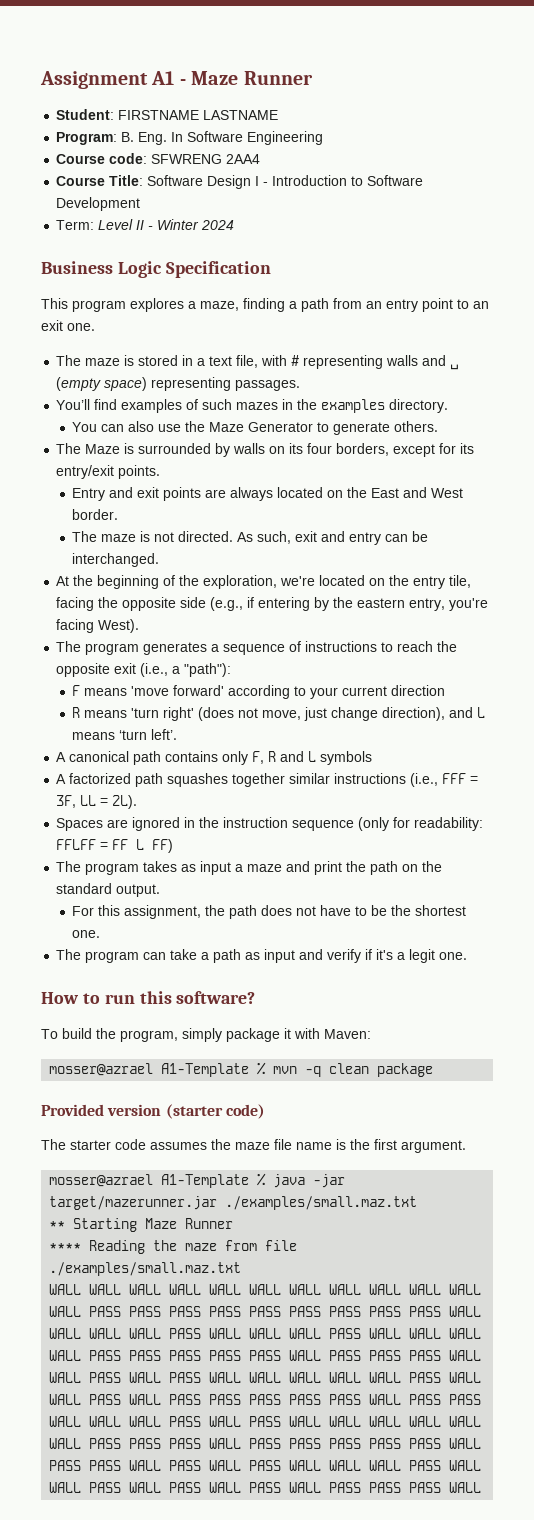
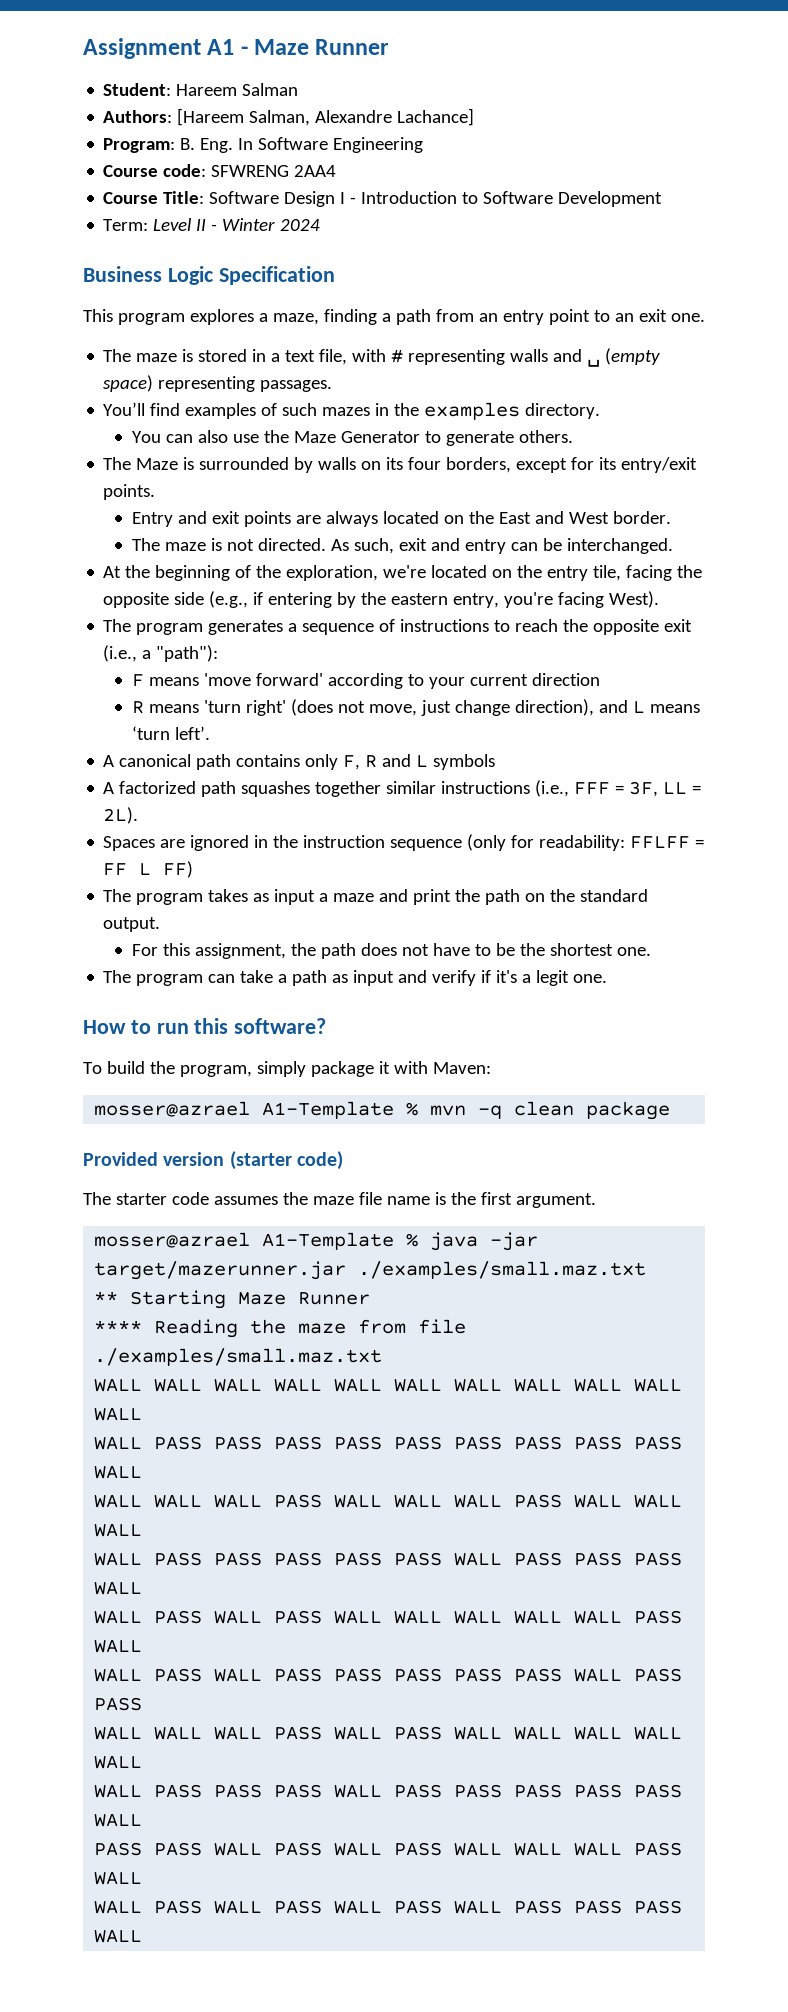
- Student: FIRSTNAME LASTNAME
+ Student: Hareem Salman
+ Authors: [Hareem Salman, Alexandre Lachance]

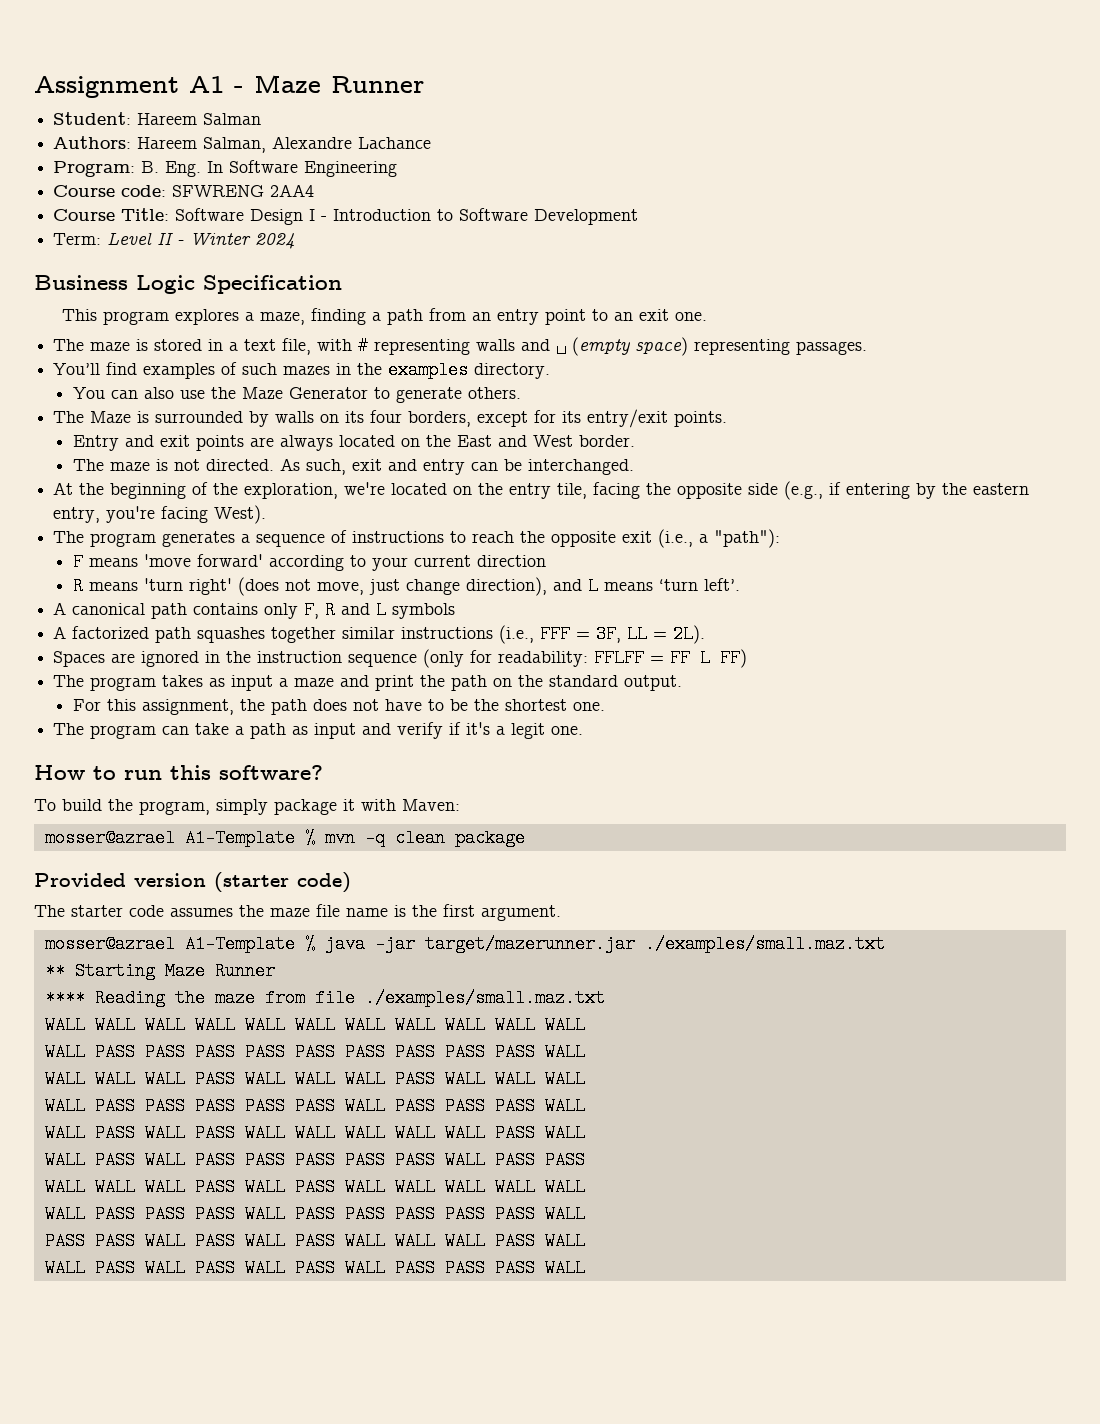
- Authors: [Hareem Salman, Alexandre Lachance]
+ Authors: Hareem Salman, Alexandre Lachance

